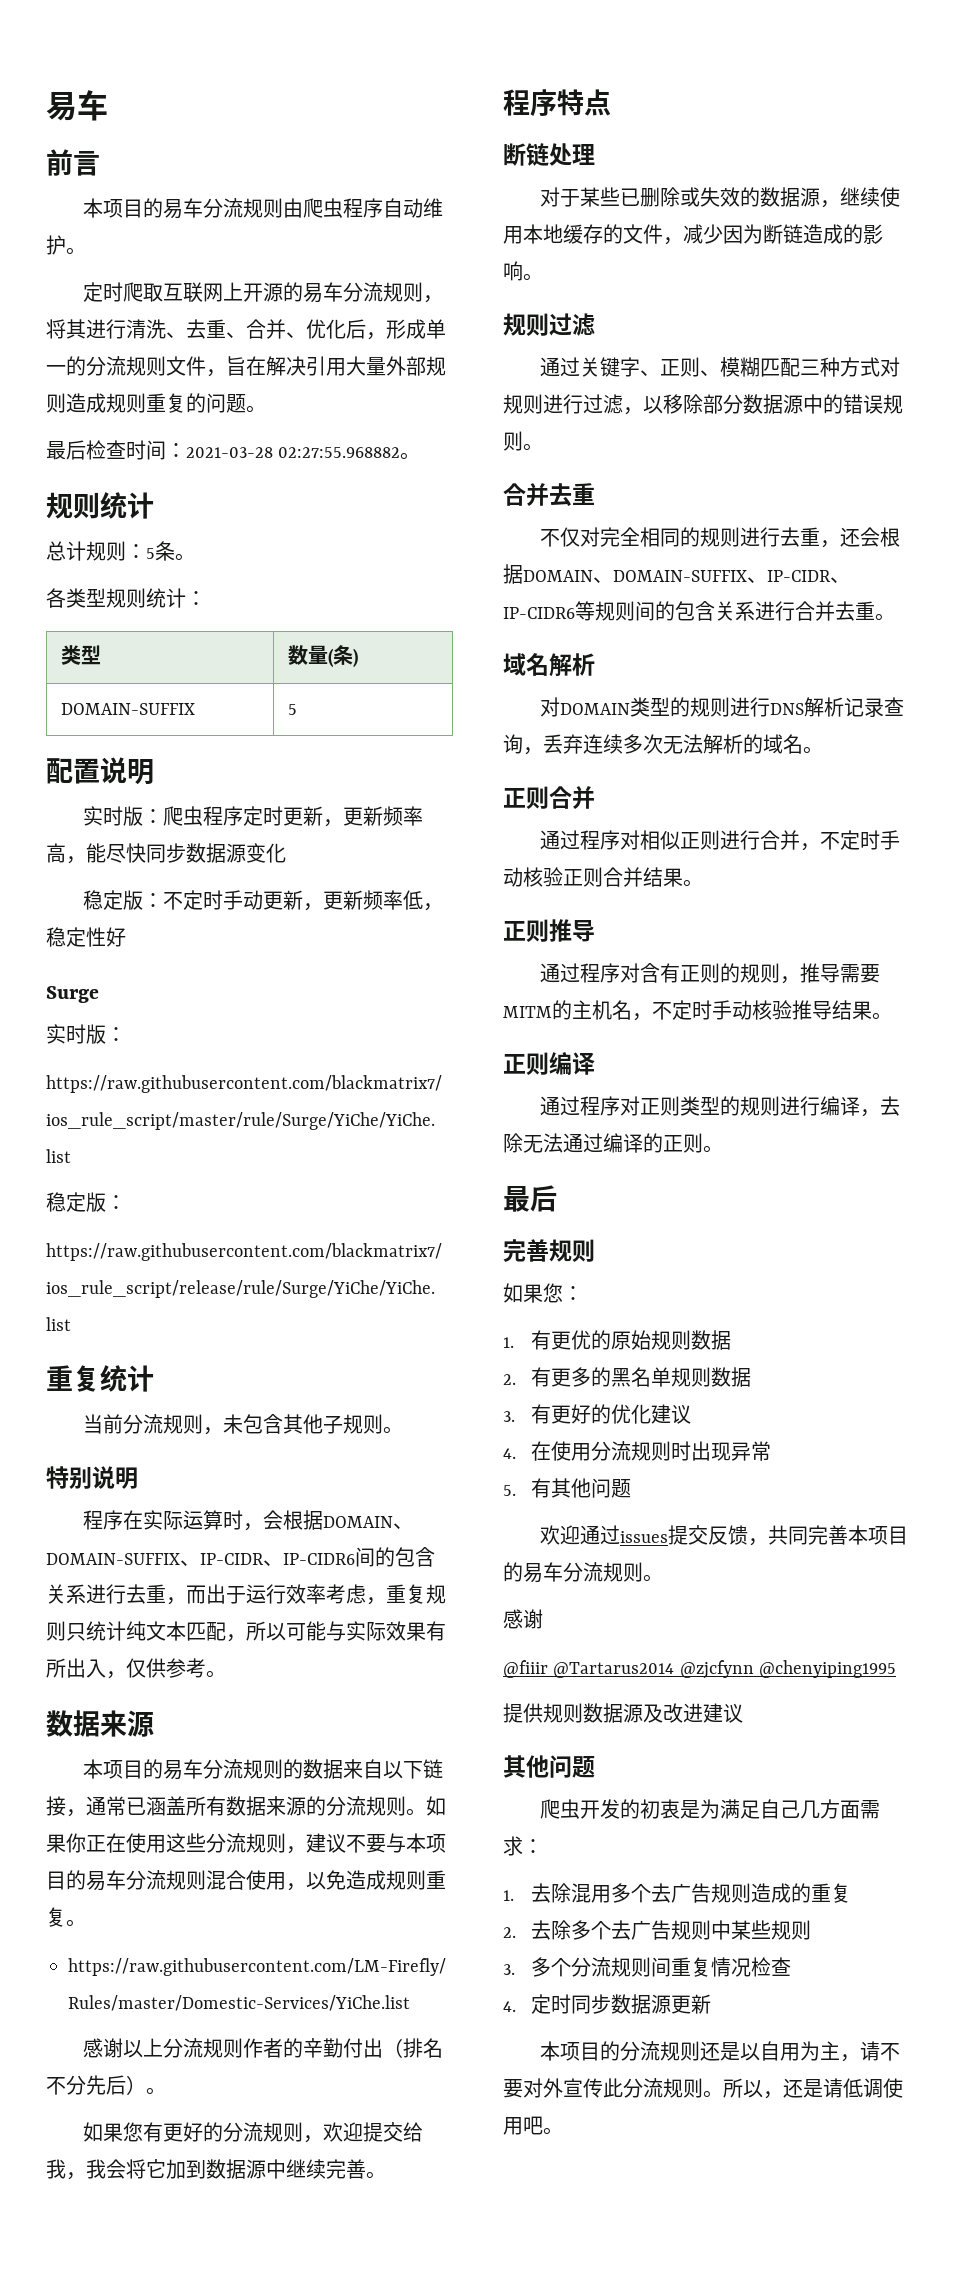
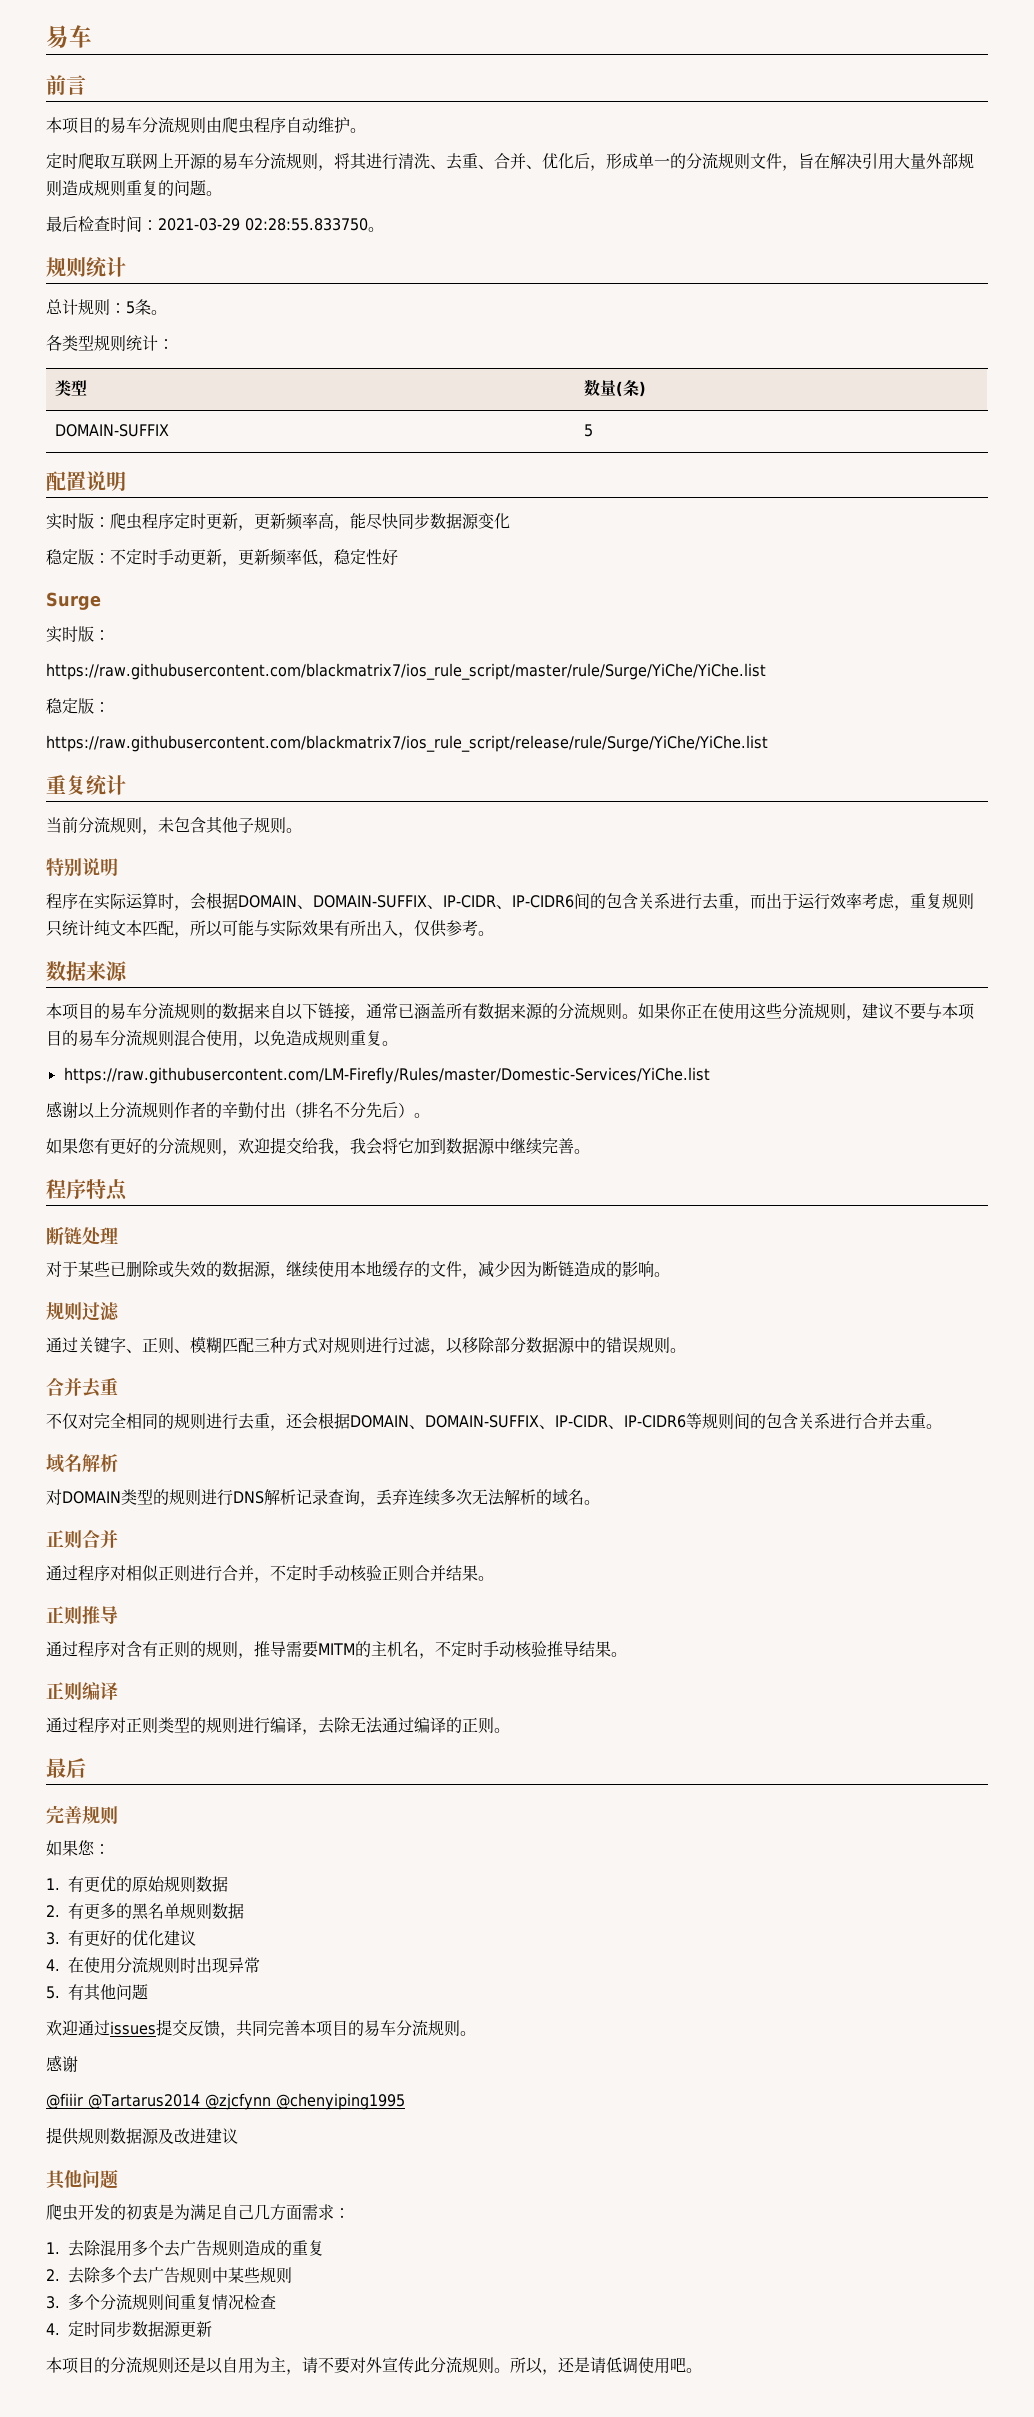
- 最后检查时间：2021-03-28 02:27:55.968882。
+ 最后检查时间：2021-03-29 02:28:55.833750。

